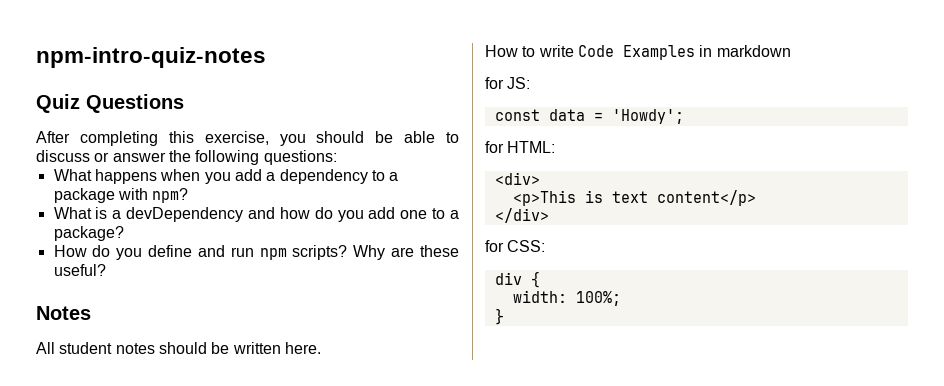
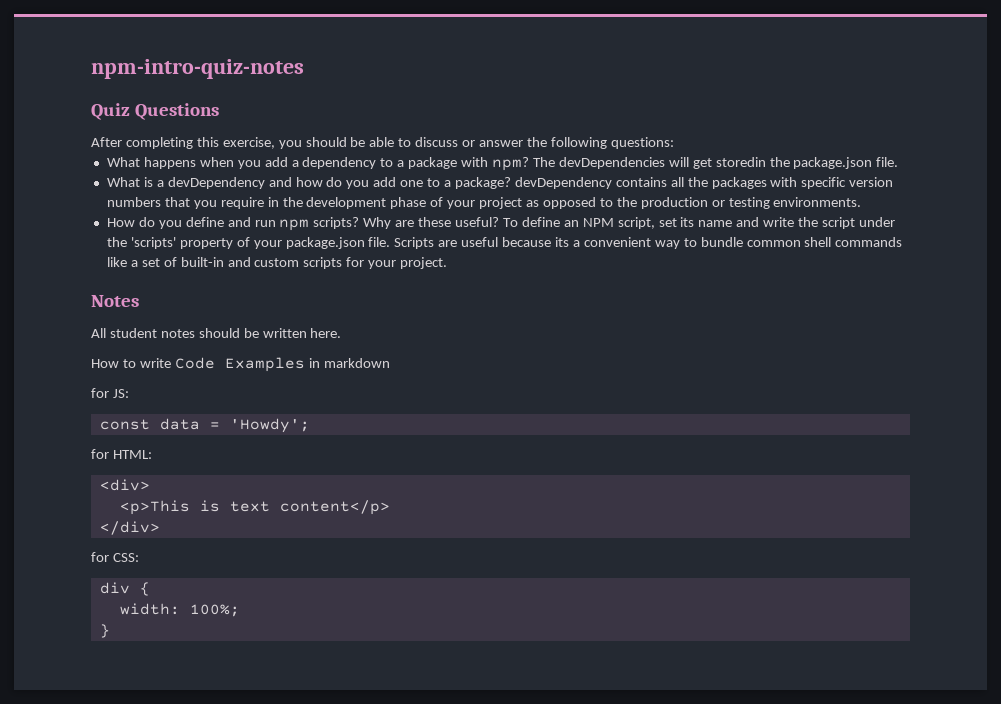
+ The devDependencies will get storedin the package.json file.
- What is a devDependency and how do you add one to a package?
+ What is a devDependency and how do you add one to a package? devDependency contains all the packages with specific version numbers that you require in the development phase of your project as opposed to the production or testing environments.
+ To define an NPM script, set its name and write the script under the 'scripts' property of your package.json file. Scripts are useful because its a convenient way to bundle common shell commands like a set of built-in and custom scripts for your project.

